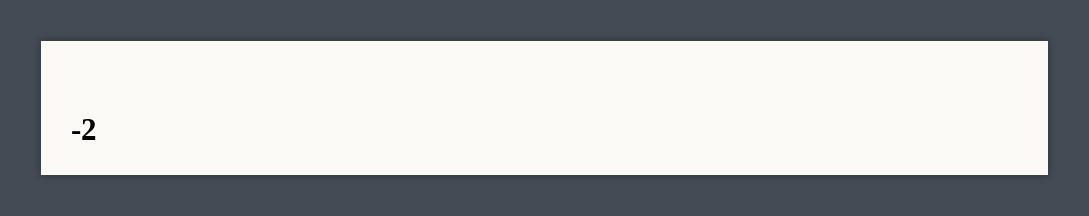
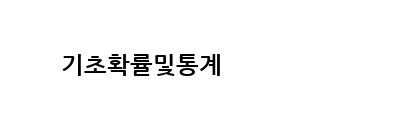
- -2
+ 기초확률및통계

